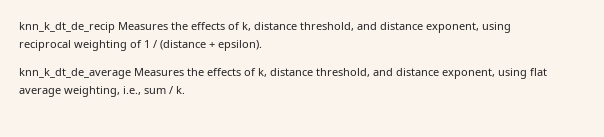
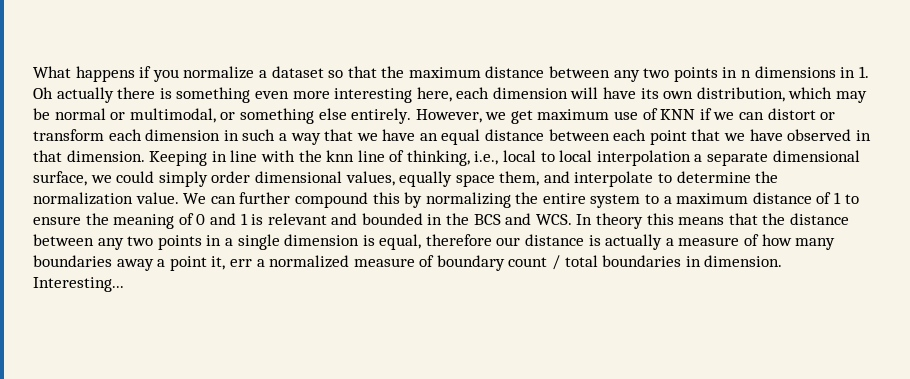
- knn_k_dt_de_recip Measures the effects of k, distance threshold, and distance exponent, using reciprocal weighting of 1 / (distance + epsilon).
- knn_k_dt_de_average Measures the effects of k, distance threshold, and distance exponent, using flat average weighting, i.e., sum / k.
+ What happens if you normalize a dataset so that the maximum distance between any two points in n dimensions in 1. Oh actually there is something even more interesting here, each dimension will have its own distribution, which may be normal or multimodal, or something else entirely. However, we get maximum use of KNN if we can distort or transform each dimension in such a way that we have an equal distance between each point that we have observed in that dimension. Keeping in line with the knn line of thinking, i.e., local to local interpolation a separate dimensional surface, we could simply order dimensional values, equally space them, and interpolate to determine the normalization value. We can further compound this by normalizing the entire system to a maximum distance of 1 to ensure the meaning of 0 and 1 is relevant and bounded in the BCS and WCS. In theory this means that the distance between any two points in a single dimension is equal, therefore our distance is actually a measure of how many boundaries away a point it, err a normalized measure of boundary count / total boundaries in dimension. Interesting...

